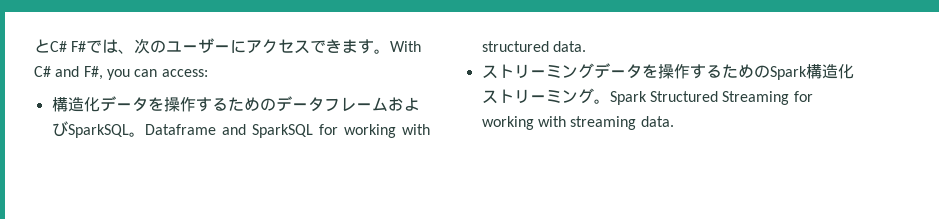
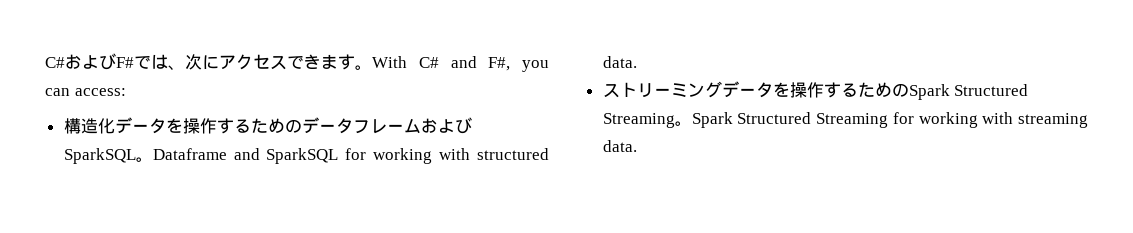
- とC# F#では、次のユーザーにアクセスできます。
+ C#およびF#では、次にアクセスできます。
- ストリーミングデータを操作するためのSpark構造化ストリーミング。
+ ストリーミングデータを操作するためのSpark Structured Streaming。

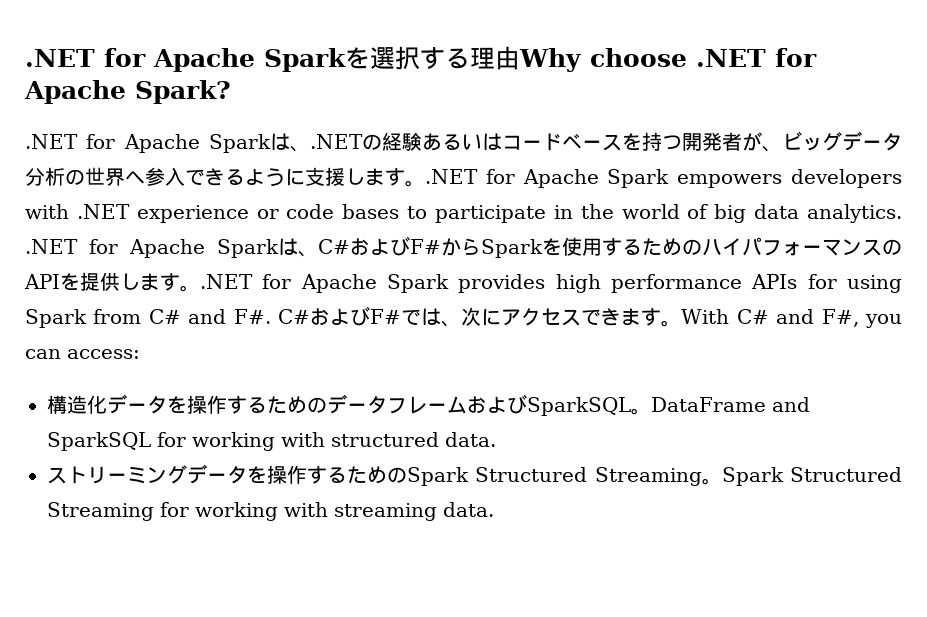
- C#およびF#では、次にアクセスできます。
+ .NET for Apache Sparkを選択する理由Why choose .NET for Apache Spark?
+ .NET for Apache Sparkは、.NETの経験あるいはコードベースを持つ開発者が、ビッグデータ分析の世界へ参入できるように支援します。.NET for Apache Spark empowers developers with .NET experience or code bases to participate in the world of big data analytics. .NET for Apache Sparkは、C#およびF#からSparkを使用するためのハイパフォーマンスのAPIを提供します。.NET for Apache Spark provides high performance APIs for using Spark from C# and F#. C#およびF#では、次にアクセスできます。
- Dataframe and SparkSQL for working with structured data.
+ DataFrame and SparkSQL for working with structured data.

